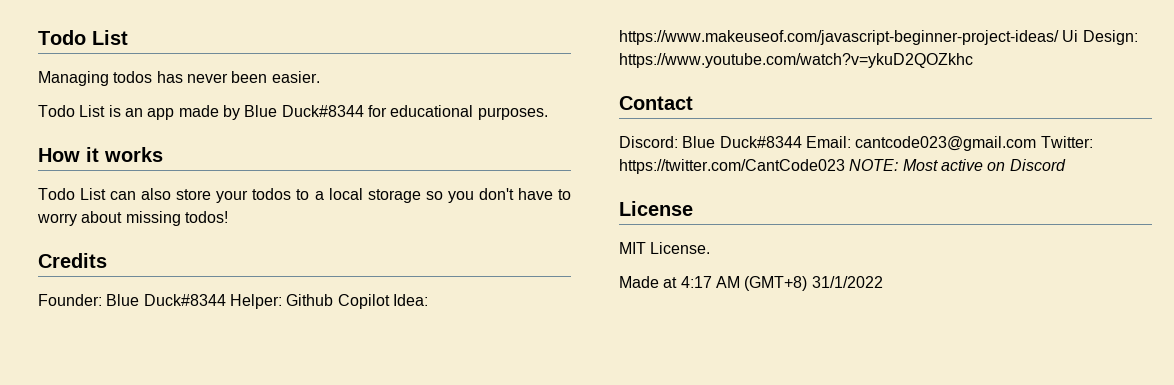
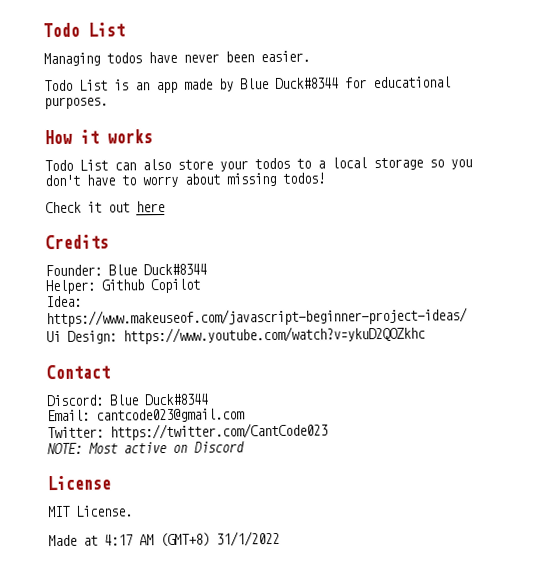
- Managing todos has never been easier.
+ Managing todos have never been easier.
+ Check it out here
- Founder: Blue Duck#8344 Helper: Github Copilot Idea: https://www.makeuseof.com/javascript-beginner-project-ideas/ Ui Design: https://www.youtube.com/watch?v=ykuD2QOZkhc
+ Founder: Blue Duck#8344
+ Helper: Github Copilot
+ Idea: https://www.makeuseof.com/javascript-beginner-project-ideas/
+ Ui Design: https://www.youtube.com/watch?v=ykuD2QOZkhc
- Discord: Blue Duck#8344 Email: cantcode023@gmail.com Twitter: https://twitter.com/CantCode023 NOTE: Most active on Discord
+ Discord: Blue Duck#8344
+ Email: cantcode023@gmail.com
+ Twitter: https://twitter.com/CantCode023
+ NOTE: Most active on Discord

